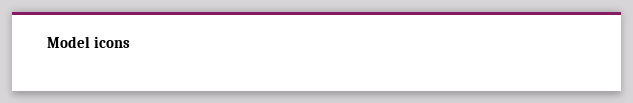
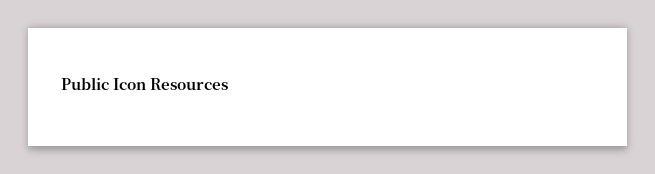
- Model icons
+ Public Icon Resources

